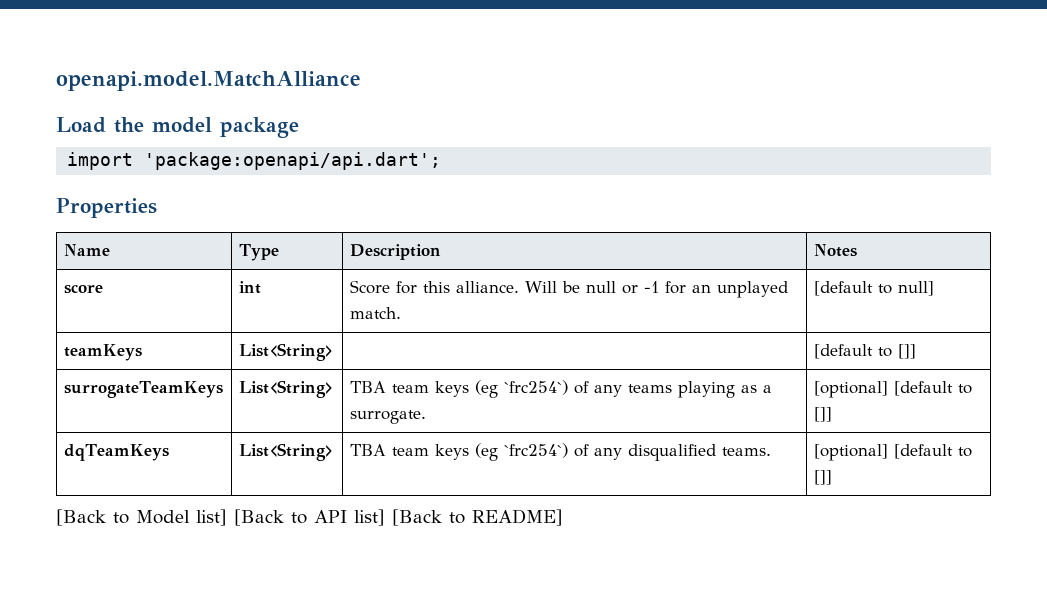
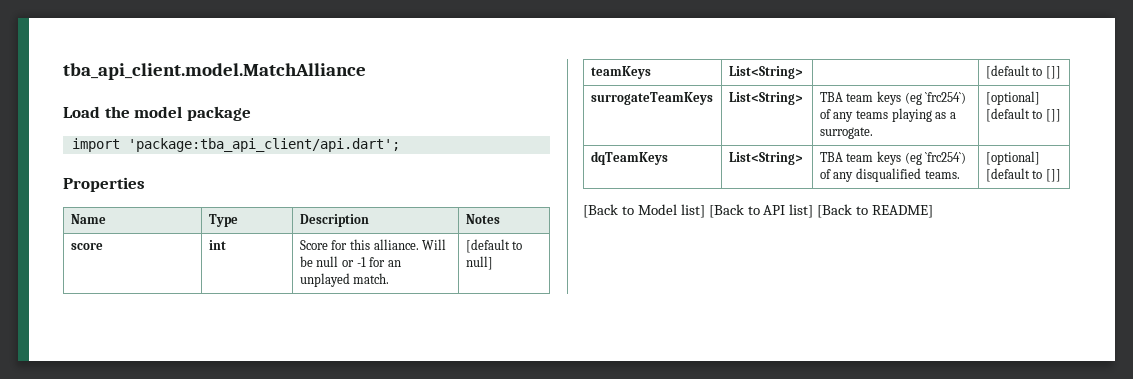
- openapi.model.MatchAlliance
+ tba_api_client.model.MatchAlliance
- import 'package:openapi/api.dart';
+ import 'package:tba_api_client/api.dart';

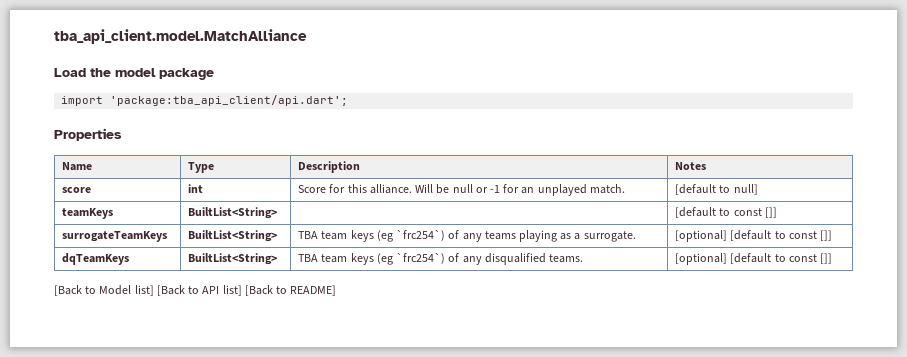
- teamKeys | List<String> | | [default to []]
+ teamKeys | BuiltList<String> | | [default to const []]
- surrogateTeamKeys | List<String> | TBA team keys (eg `frc254`) of any teams playing as a surrogate. | [optional] [default to []]
+ surrogateTeamKeys | BuiltList<String> | TBA team keys (eg `frc254`) of any teams playing as a surrogate. | [optional] [default to const []]
- dqTeamKeys | List<String> | TBA team keys (eg `frc254`) of any disqualified teams. | [optional] [default to []]
+ dqTeamKeys | BuiltList<String> | TBA team keys (eg `frc254`) of any disqualified teams. | [optional] [default to const []]

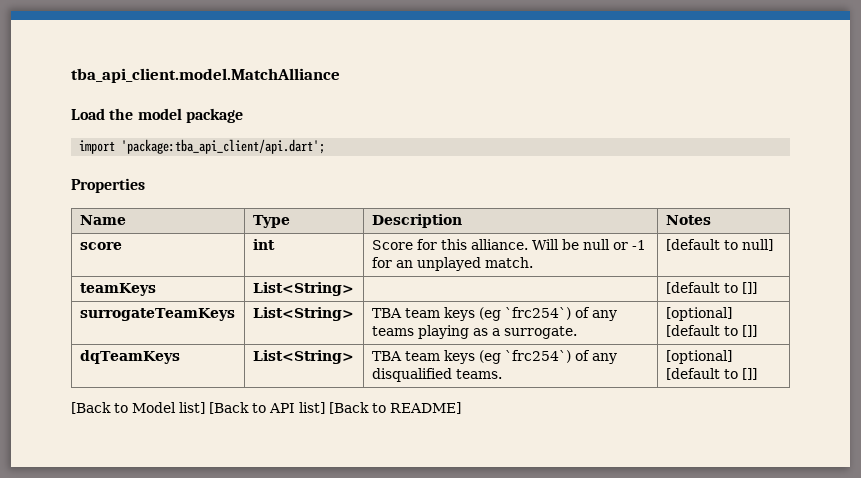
- teamKeys | BuiltList<String> | | [default to const []]
+ teamKeys | List<String> | | [default to []]
- surrogateTeamKeys | BuiltList<String> | TBA team keys (eg `frc254`) of any teams playing as a surrogate. | [optional] [default to const []]
+ surrogateTeamKeys | List<String> | TBA team keys (eg `frc254`) of any teams playing as a surrogate. | [optional] [default to []]
- dqTeamKeys | BuiltList<String> | TBA team keys (eg `frc254`) of any disqualified teams. | [optional] [default to const []]
+ dqTeamKeys | List<String> | TBA team keys (eg `frc254`) of any disqualified teams. | [optional] [default to []]

